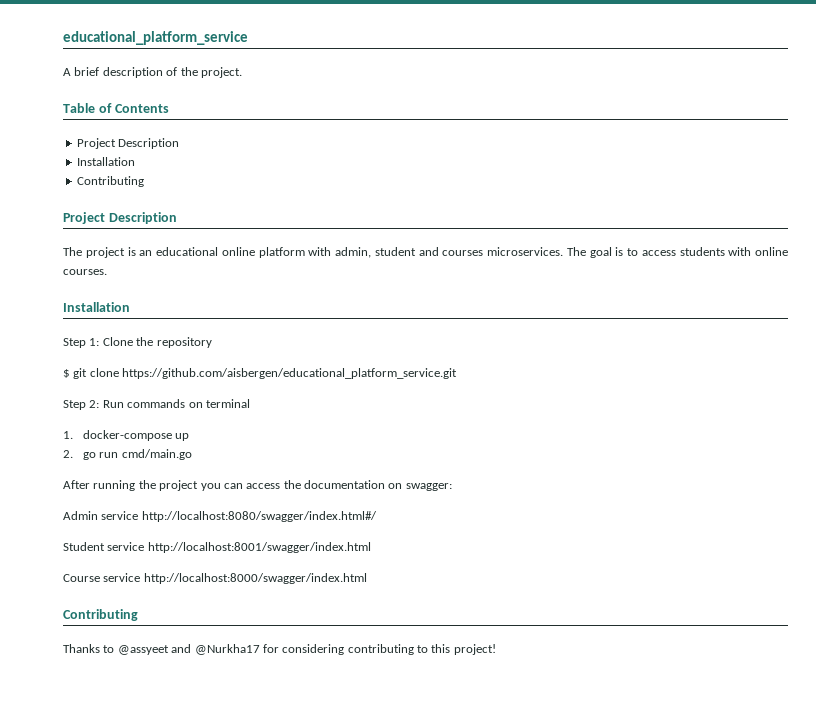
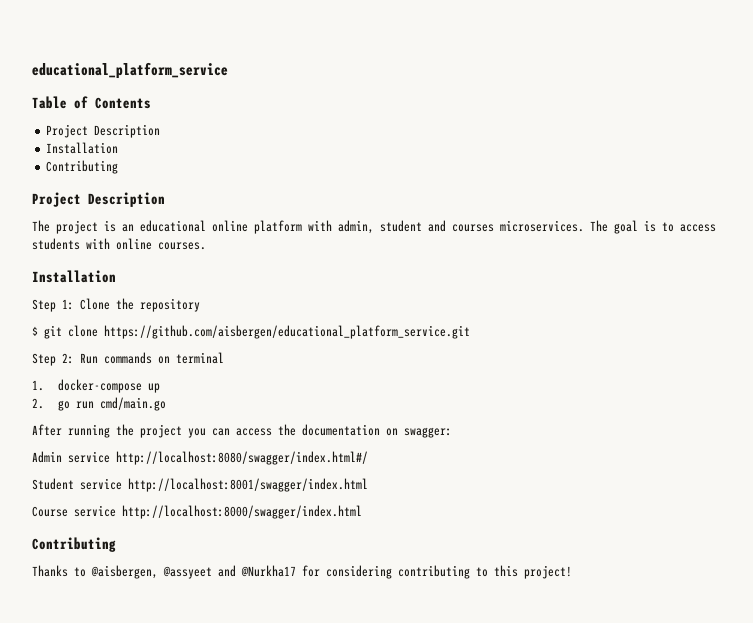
- A brief description of the project.
- Thanks to @assyeet and @Nurkha17 for considering contributing to this project!
+ Thanks to @aisbergen, @assyeet and @Nurkha17 for considering contributing to this project!

